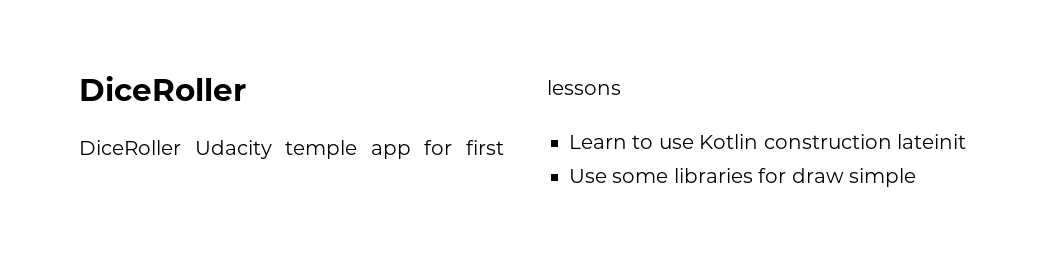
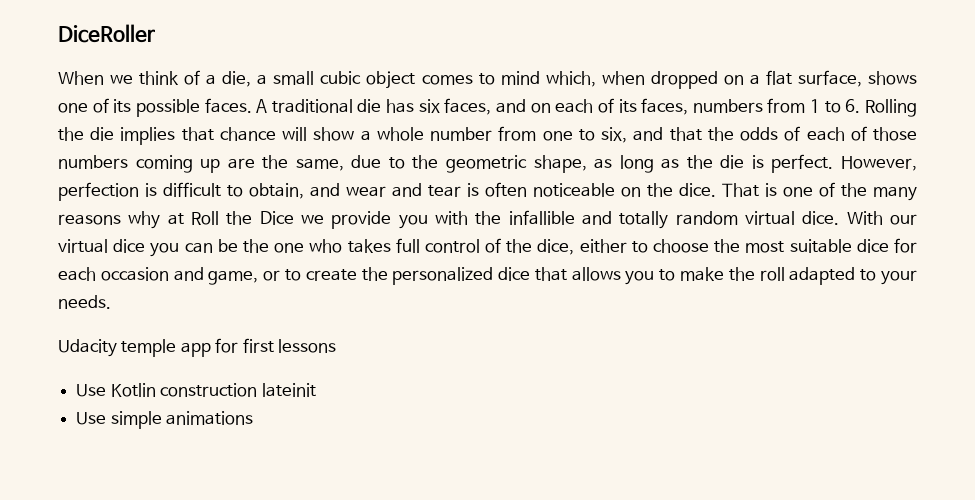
- DiceRoller Udacity temple app for first lessons
+ When we think of a die, a small cubic object comes to mind which, when dropped on a flat surface, shows one of its possible faces. A traditional die has six faces, and on each of its faces, numbers from 1 to 6. Rolling the die implies that chance will show a whole number from one to six, and that the odds of each of those numbers coming up are the same, due to the geometric shape, as long as the die is perfect. However, perfection is difficult to obtain, and wear and tear is often noticeable on the dice. That is one of the many reasons why at Roll the Dice we provide you with the infallible and totally random virtual dice. With our virtual dice you can be the one who takes full control of the dice, either to choose the most suitable dice for each occasion and game, or to create the personalized dice that allows you to make the roll adapted to your needs.
+ Udacity temple app for first lessons
- Learn to use Kotlin construction lateinit
+ Use Kotlin construction lateinit
- Use some libraries for draw simple
+ Use simple animations

